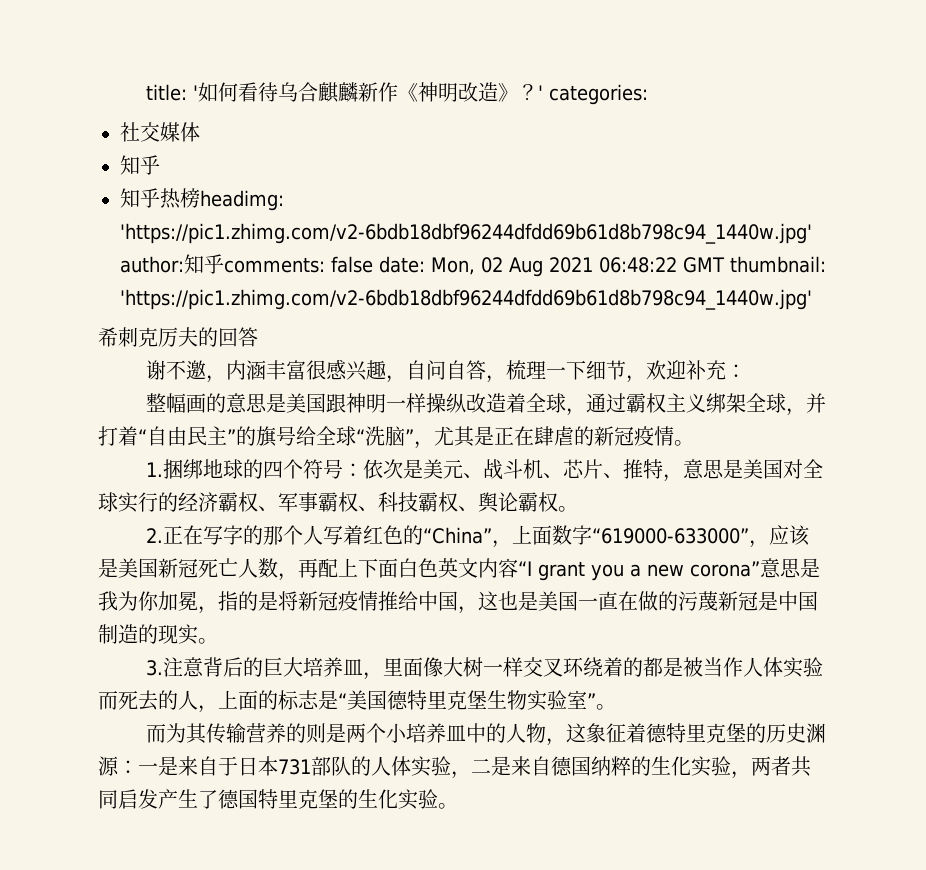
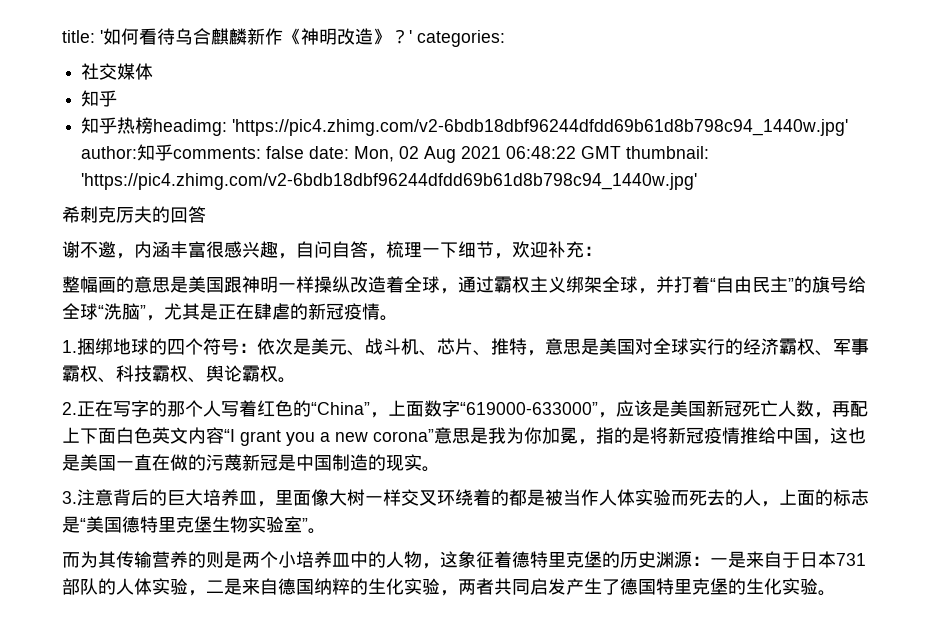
- 知乎热榜headimg: 'https://pic1.zhimg.com/v2-6bdb18dbf96244dfdd69b61d8b798c94_1440w.jpg' author:知乎comments: false date: Mon, 02 Aug 2021 06:48:22 GMT thumbnail: 'https://pic1.zhimg.com/v2-6bdb18dbf96244dfdd69b61d8b798c94_1440w.jpg'
+ 知乎热榜headimg: 'https://pic4.zhimg.com/v2-6bdb18dbf96244dfdd69b61d8b798c94_1440w.jpg' author:知乎comments: false date: Mon, 02 Aug 2021 06:48:22 GMT thumbnail: 'https://pic4.zhimg.com/v2-6bdb18dbf96244dfdd69b61d8b798c94_1440w.jpg'

